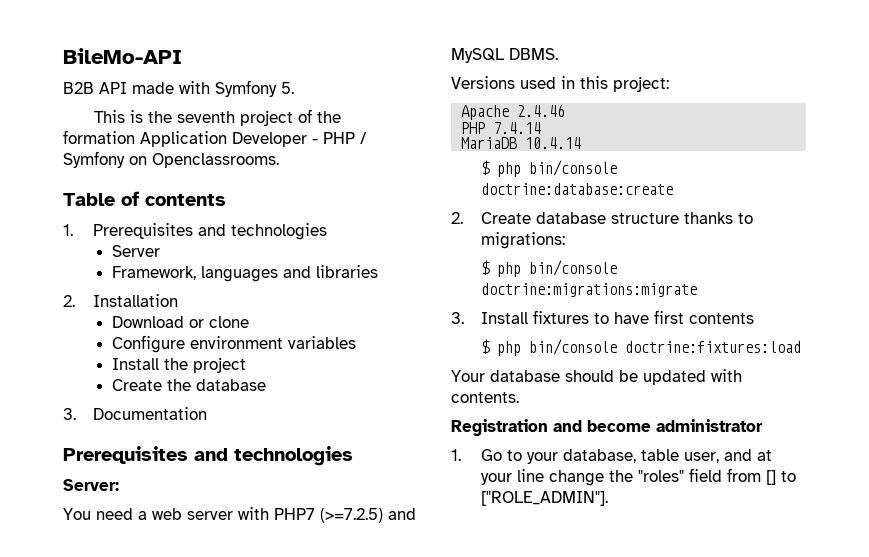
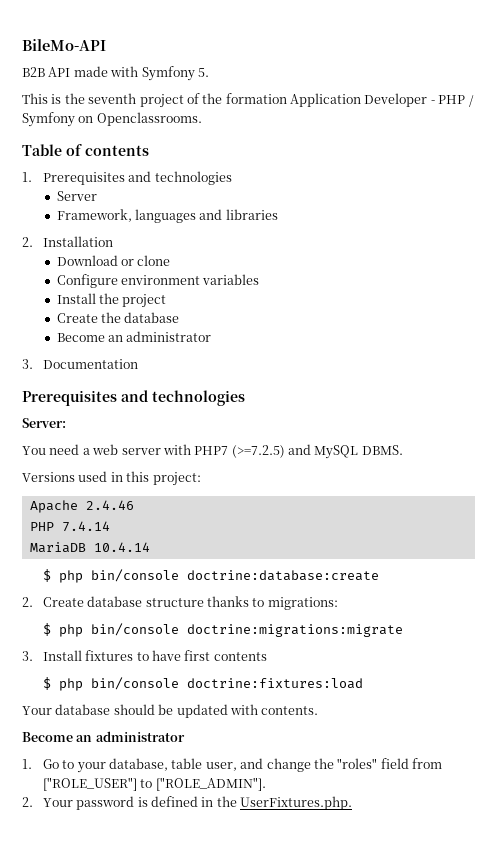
  Create the database
+ Become an administrator
  Your database should be updated with contents.
- Registration and become administrator
+ Become an administrator
- 1. Go to your database, table user, and at your line change the "roles" field from [] to ["ROLE_ADMIN"].
+ 1. Go to your database, table user, and change the "roles" field from ["ROLE_USER"] to ["ROLE_ADMIN"].
+ 2. Your password is defined in the UserFixtures.php.

